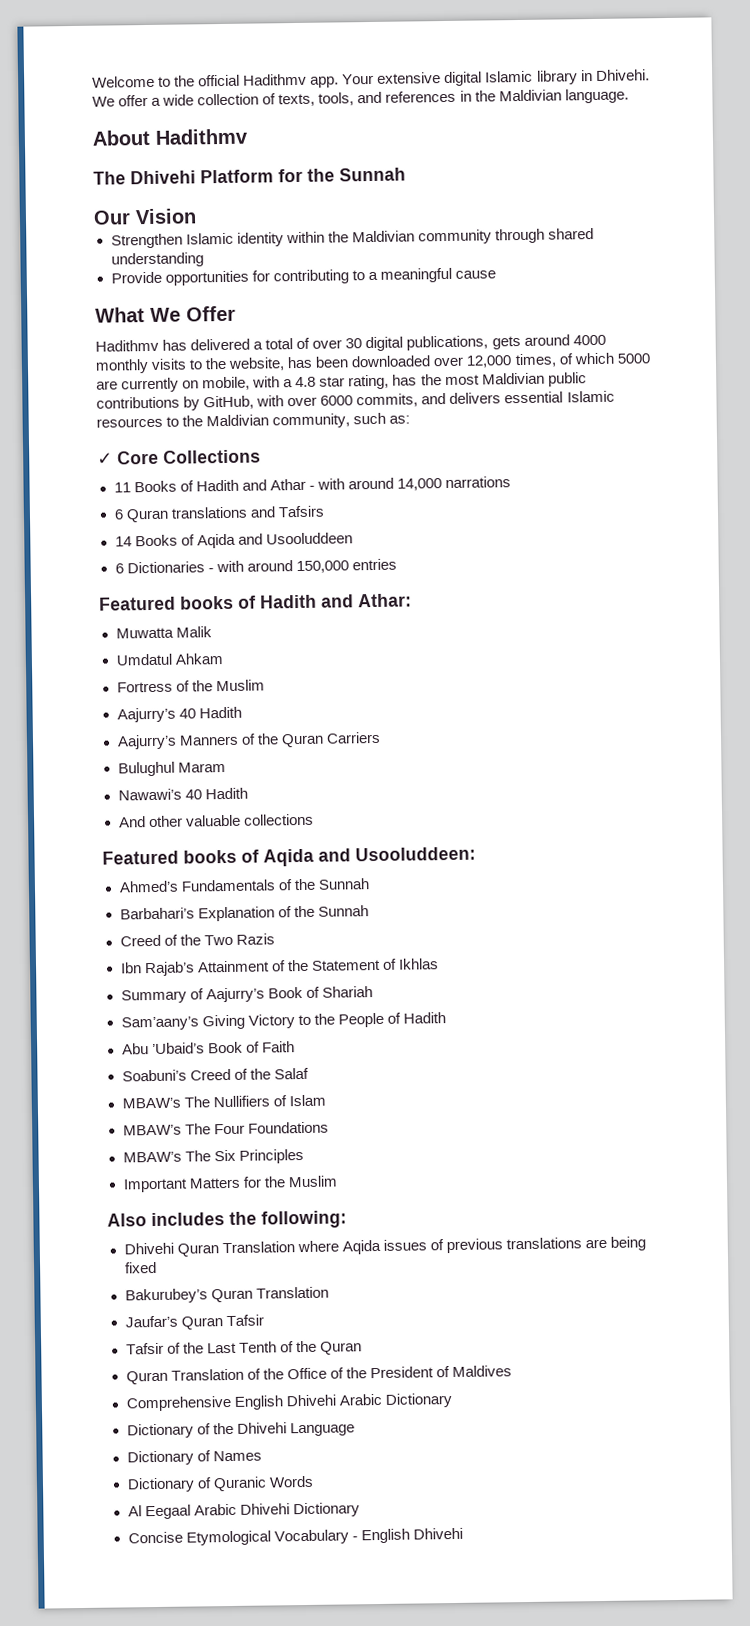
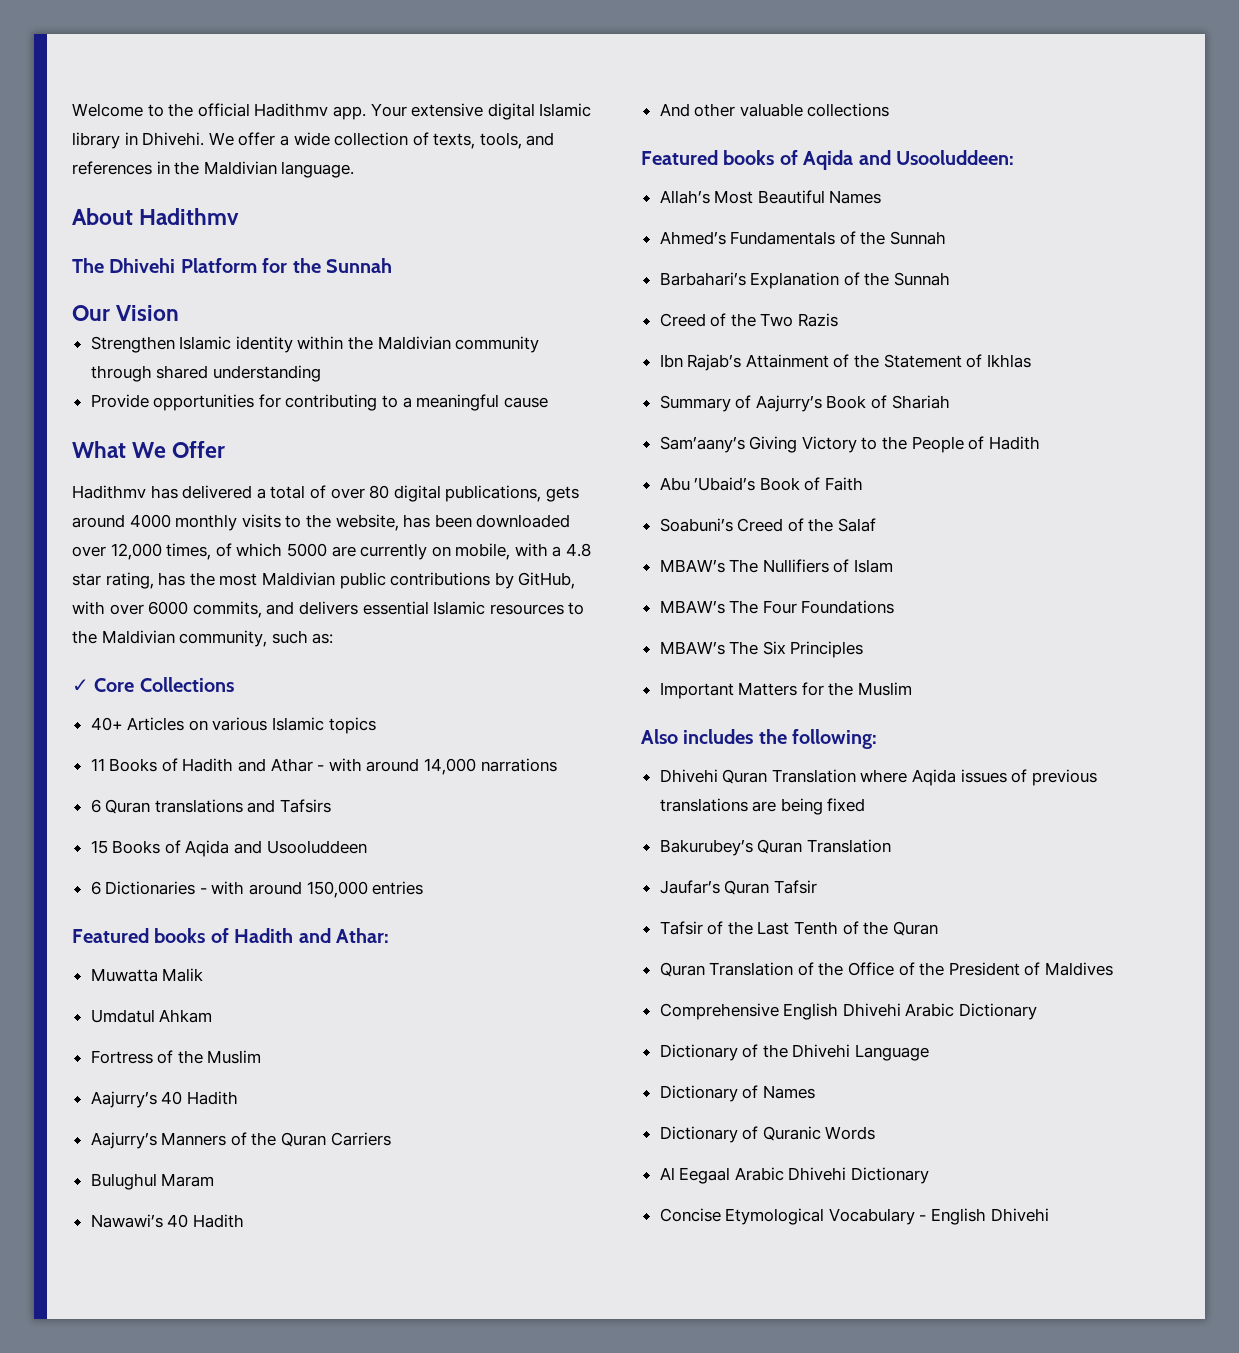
- Hadithmv has delivered a total of over 30 digital publications, gets around 4000 monthly visits to the website, has been downloaded over 12,000 times, of which 5000 are currently on mobile, with a 4.8 star rating, has the most Maldivian public contributions by GitHub, with over 6000 commits, and delivers essential Islamic resources to the Maldivian community, such as:
+ Hadithmv has delivered a total of over 80 digital publications, gets around 4000 monthly visits to the website, has been downloaded over 12,000 times, of which 5000 are currently on mobile, with a 4.8 star rating, has the most Maldivian public contributions by GitHub, with over 6000 commits, and delivers essential Islamic resources to the Maldivian community, such as:
+ 40+ Articles on various Islamic topics
- 14 Books of Aqida and Usooluddeen
+ 15 Books of Aqida and Usooluddeen
+ Allah’s Most Beautiful Names

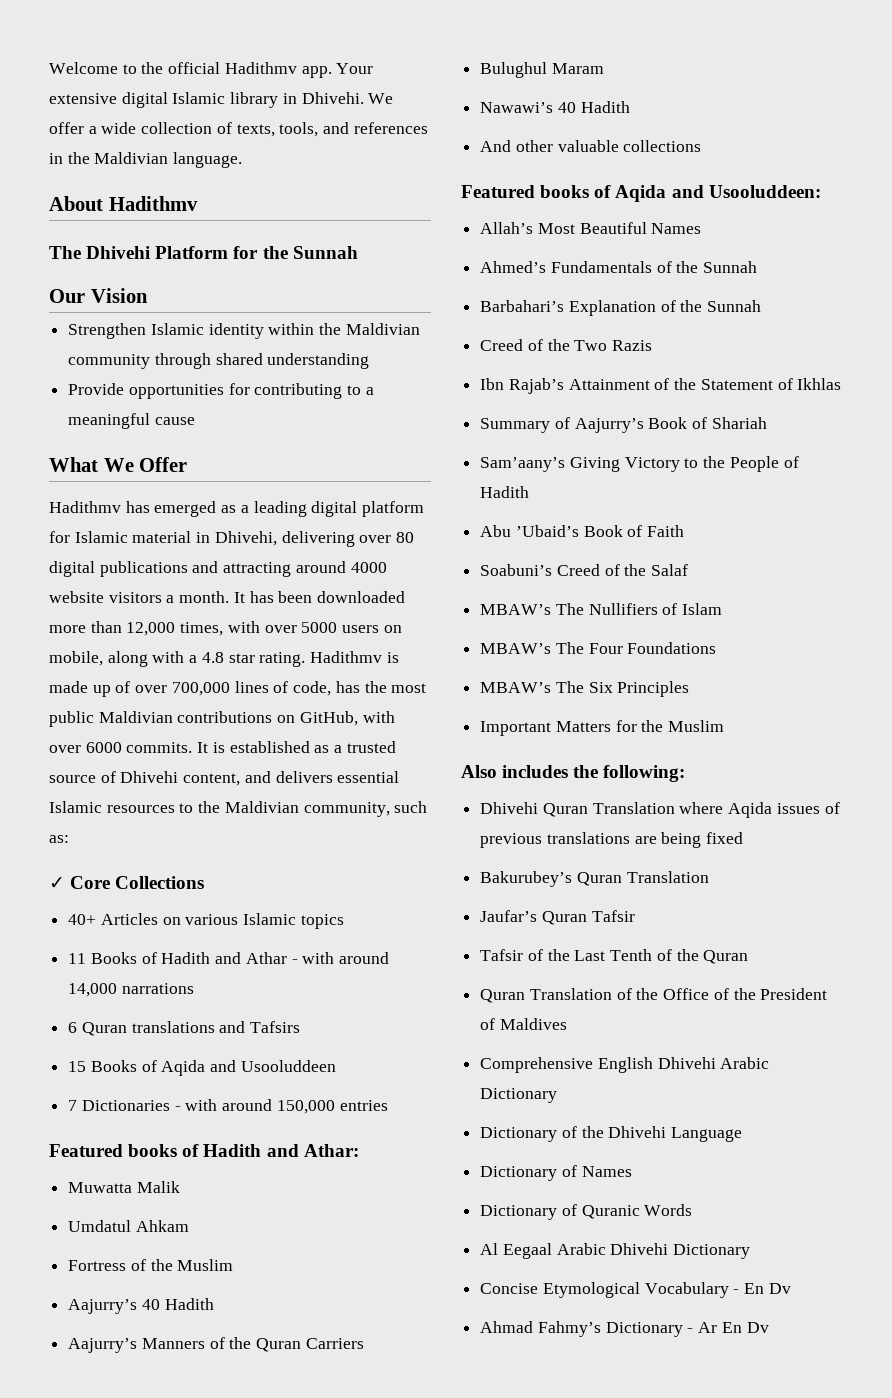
- Hadithmv has delivered a total of over 80 digital publications, gets around 4000 monthly visits to the website, has been downloaded over 12,000 times, of which 5000 are currently on mobile, with a 4.8 star rating, has the most Maldivian public contributions by GitHub, with over 6000 commits, and delivers essential Islamic resources to the Maldivian community, such as:
+ Hadithmv has emerged as a leading digital platform for Islamic material in Dhivehi, delivering over 80 digital publications and attracting around 4000 website visitors a month. It has been downloaded more than 12,000 times, with over 5000 users on mobile, along with a 4.8 star rating. Hadithmv is made up of over 700,000 lines of code, has the most public Maldivian contributions on GitHub, with over 6000 commits. It is established as a trusted source of Dhivehi content, and delivers essential Islamic resources to the Maldivian community, such as:
- 6 Dictionaries - with around 150,000 entries
+ 7 Dictionaries - with around 150,000 entries
- Concise Etymological Vocabulary - English Dhivehi
+ Concise Etymological Vocabulary - En Dv
+ Ahmad Fahmy’s Dictionary - Ar En Dv

